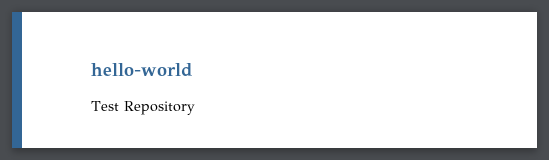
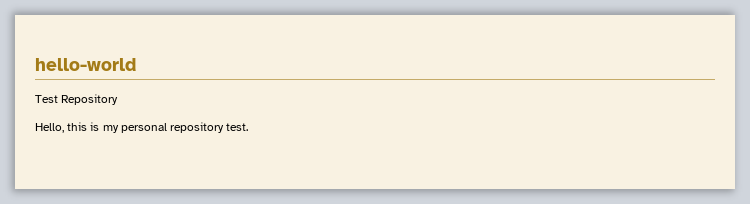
+ Hello, this is my personal repository test.

